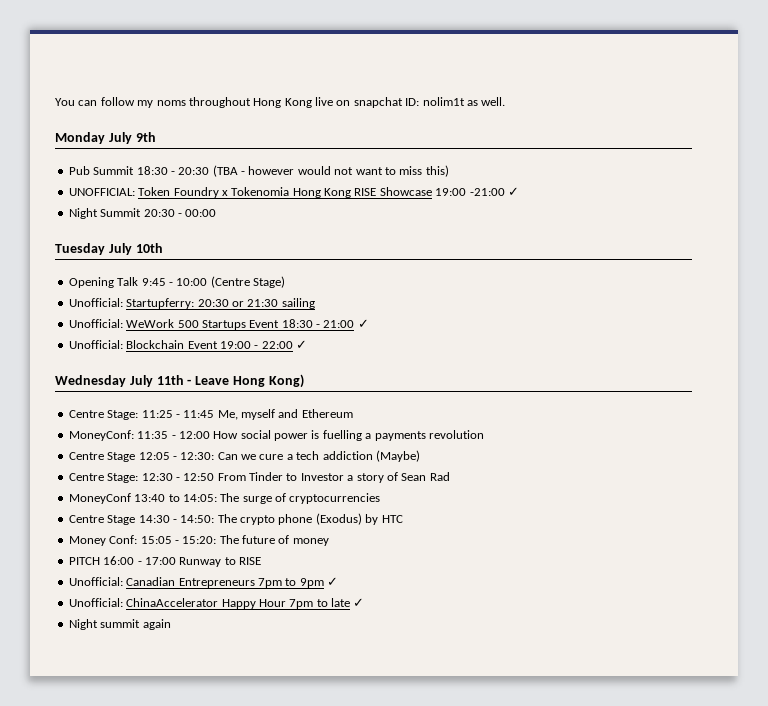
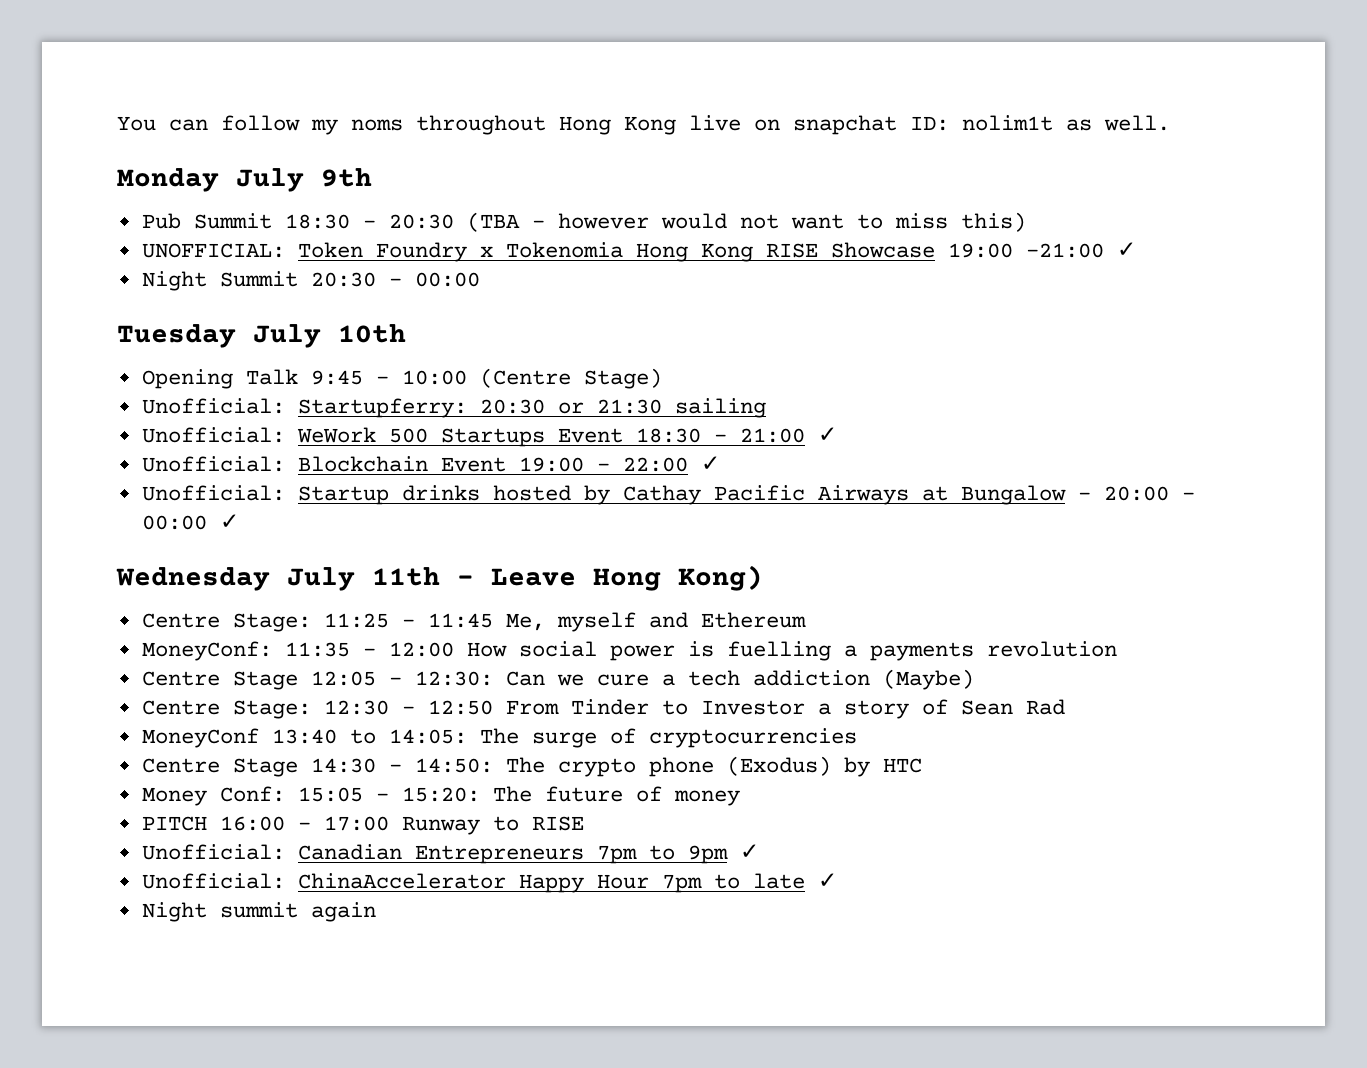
+ Unofficial: Startup drinks hosted by Cathay Pacific Airways at Bungalow - 20:00 - 00:00 ✓

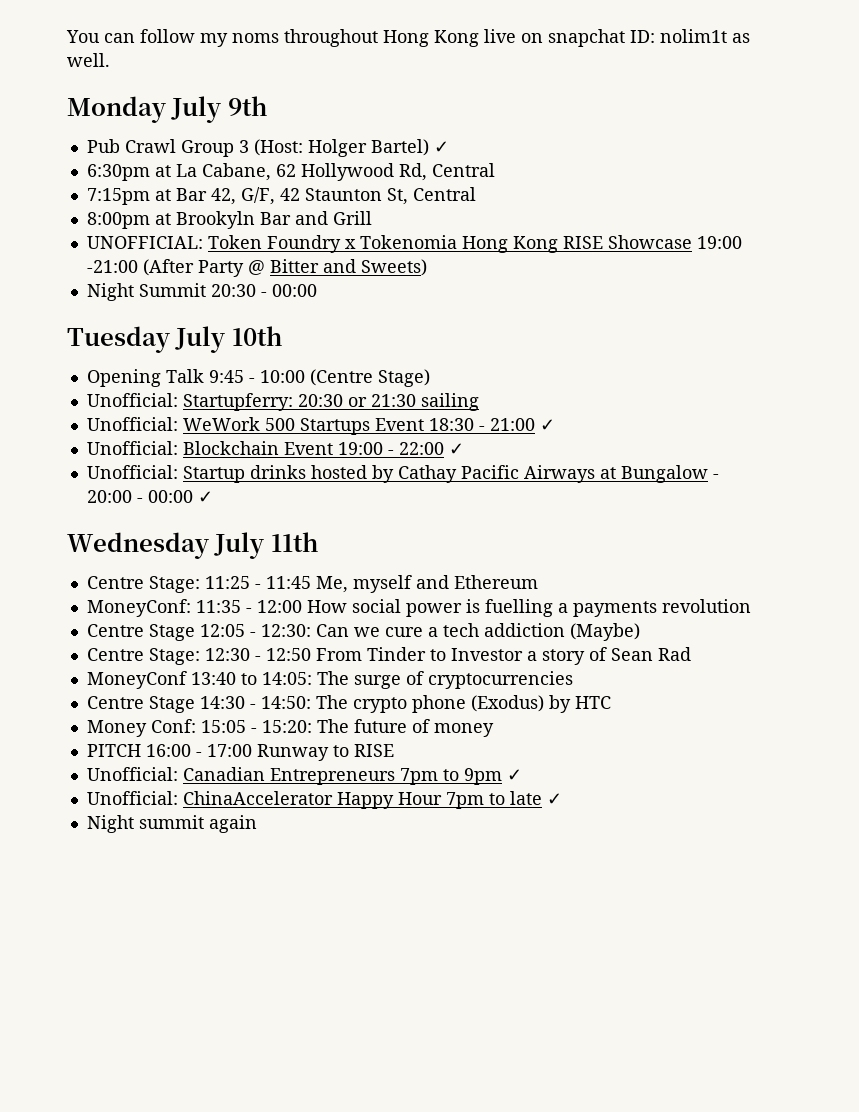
- Pub Summit 18:30 - 20:30 (TBA - however would not want to miss this)
+ Pub Crawl Group 3 (Host: Holger Bartel) ✓
+ 6:30pm at La Cabane, 62 Hollywood Rd, Central
+ 7:15pm at Bar 42, G/F, 42 Staunton St, Central
+ 8:00pm at Brookyln Bar and Grill
- UNOFFICIAL: Token Foundry x Tokenomia Hong Kong RISE Showcase 19:00 -21:00 ✓
+ UNOFFICIAL: Token Foundry x Tokenomia Hong Kong RISE Showcase 19:00 -21:00 (After Party @ Bitter and Sweets)
- Wednesday July 11th - Leave Hong Kong)
+ Wednesday July 11th

